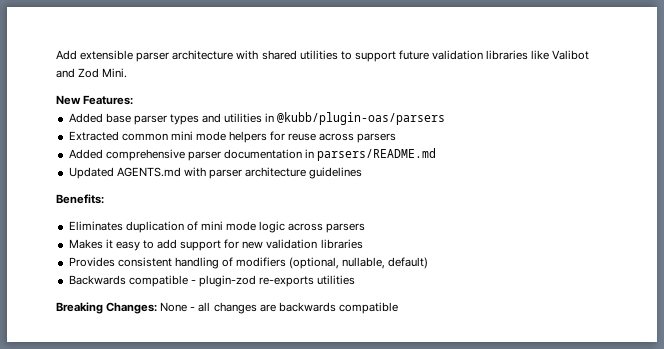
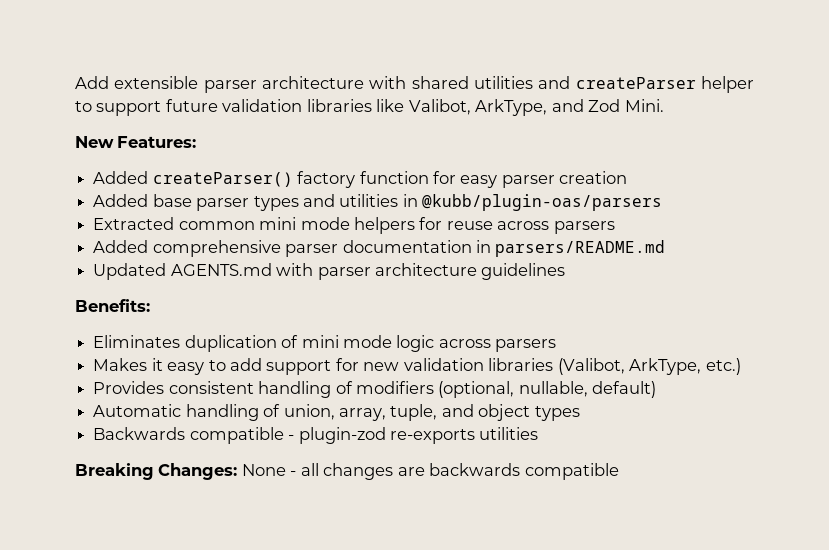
- Add extensible parser architecture with shared utilities to support future validation libraries like Valibot and Zod Mini.
+ Add extensible parser architecture with shared utilities and createParser helper to support future validation libraries like Valibot, ArkType, and Zod Mini.
+ Added createParser() factory function for easy parser creation
- Makes it easy to add support for new validation libraries
+ Makes it easy to add support for new validation libraries (Valibot, ArkType, etc.)
+ Automatic handling of union, array, tuple, and object types

